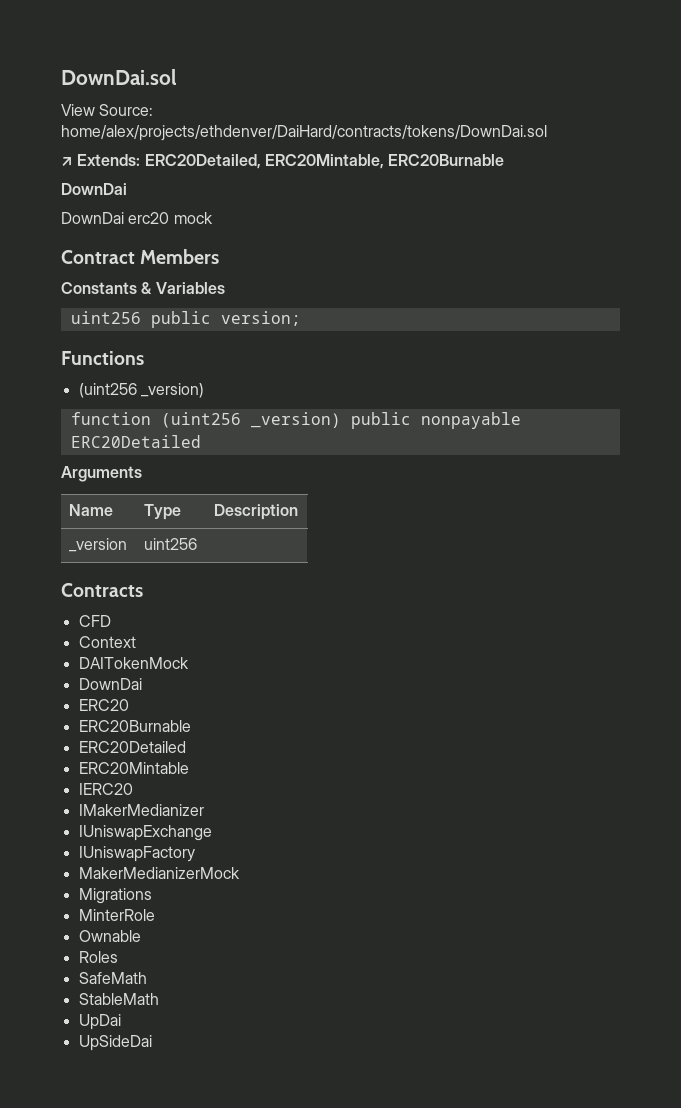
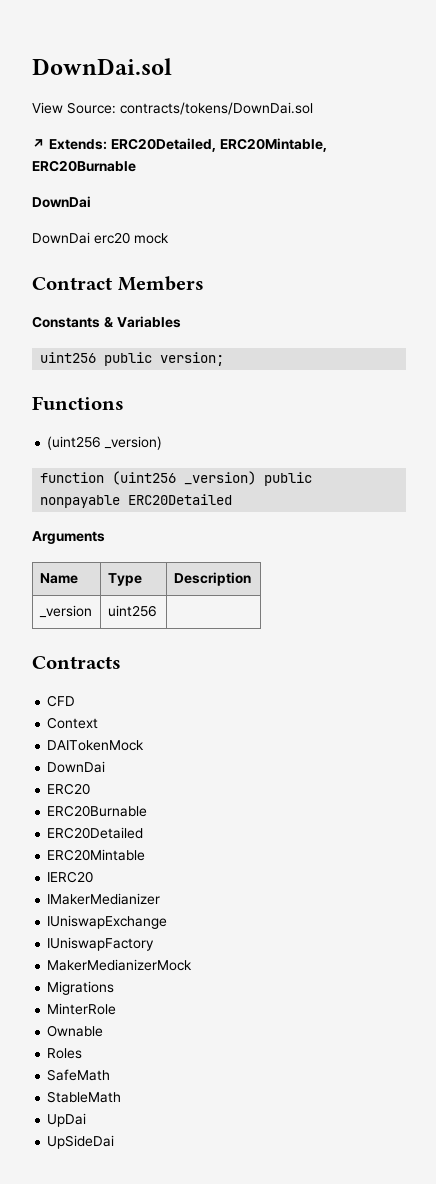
- View Source: home/alex/projects/ethdenver/DaiHard/contracts/tokens/DownDai.sol
+ View Source: contracts/tokens/DownDai.sol

